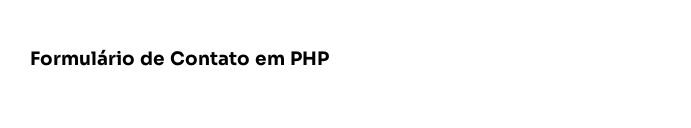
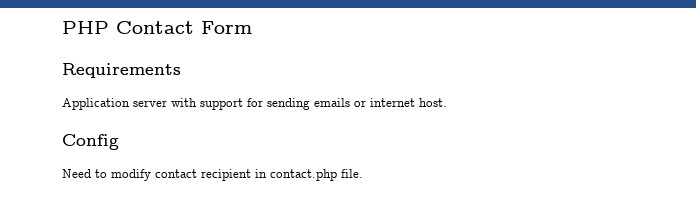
- Formulário de Contato em PHP
+ PHP Contact Form
+ Requirements
+ Application server with support for sending emails or internet host.
+ Config
+ Need to modify contact recipient in contact.php file.

